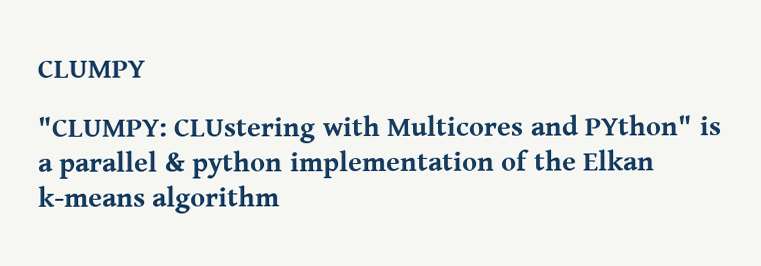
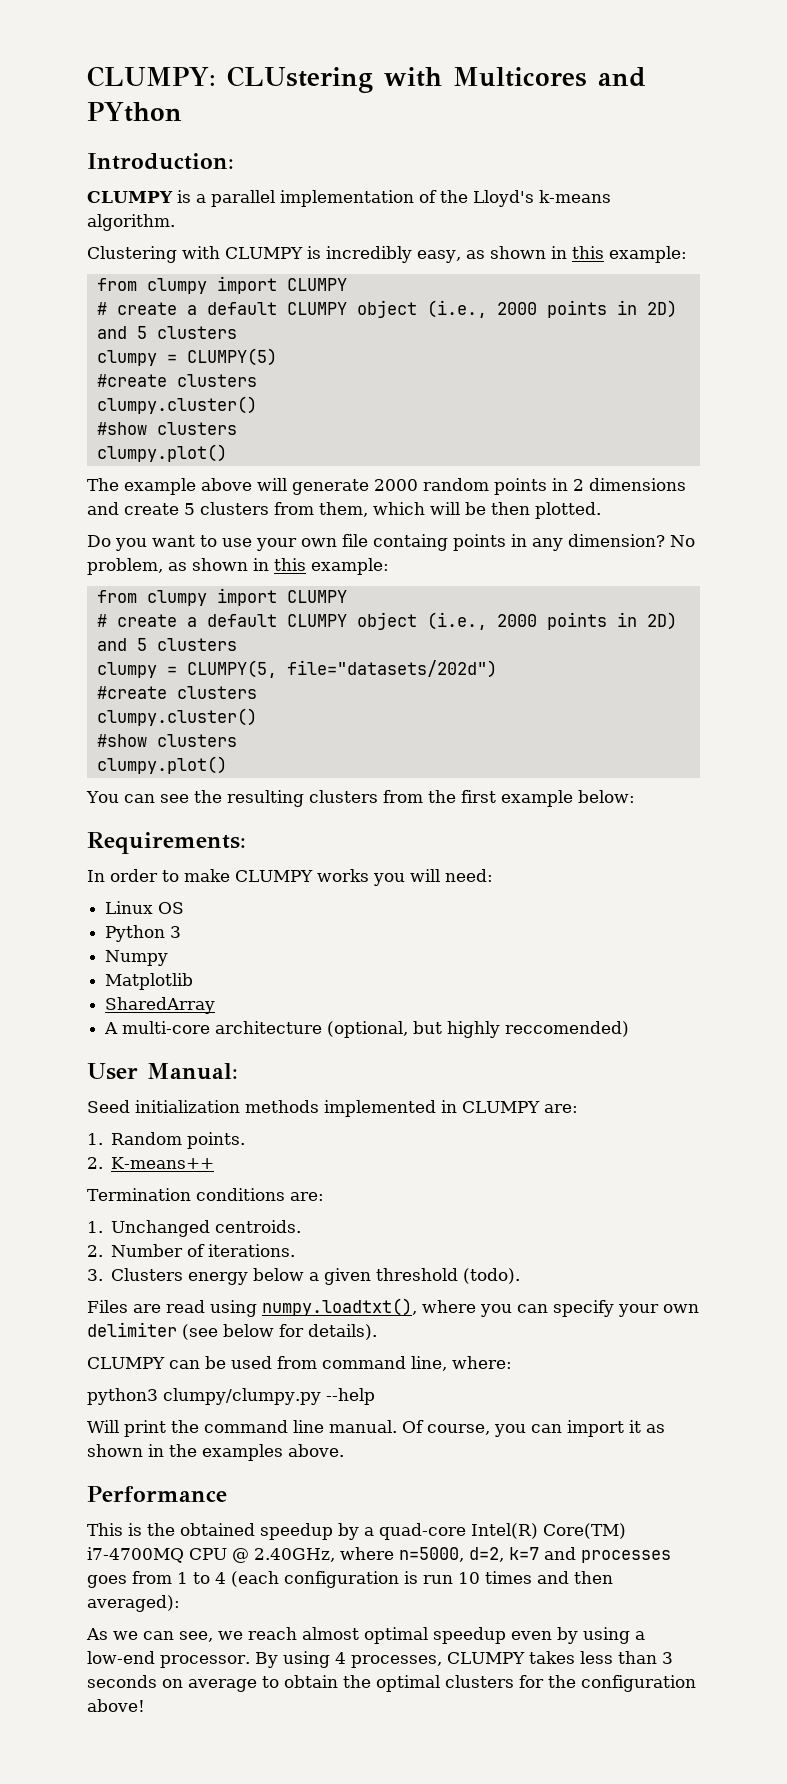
- CLUMPY
- "CLUMPY: CLUstering with Multicores and PYthon" is a parallel & python implementation of the Elkan k-means algorithm
+ CLUMPY: CLUstering with Multicores and PYthon
+ Introduction:
+ CLUMPY is a parallel implementation of the Lloyd's k-means algorithm.
+ Clustering with CLUMPY is incredibly easy, as shown in this example:
+ from clumpy import CLUMPY
+ # create a default CLUMPY object (i.e., 2000 points in 2D) and 5 clusters
+ clumpy = CLUMPY(5)
+ #create clusters
+ clumpy.cluster()
+ #show clusters
+ clumpy.plot()
+ The example above will generate 2000 random points in 2 dimensions and create 5 clusters from them, which will be then plotted.
+ Do you want to use your own file containg points in any dimension? No problem, as shown in this example:
+ from clumpy import CLUMPY
+ # create a default CLUMPY object (i.e., 2000 points in 2D) and 5 clusters
+ clumpy = CLUMPY(5, file="datasets/202d")
+ #create clusters
+ clumpy.cluster()
+ #show clusters
+ clumpy.plot()
+ You can see the resulting clusters from the first example below:
+ Requirements:
+ In order to make CLUMPY works you will need:
+ Linux OS
+ Python 3
+ Numpy
+ Matplotlib
+ SharedArray
+ A multi-core architecture (optional, but highly reccomended)
+ User Manual:
+ Seed initialization methods implemented in CLUMPY are:
+ 1. Random points.
+ 2. K-means++
+ Termination conditions are:
+ 1. Unchanged centroids.
+ 2. Number of iterations.
+ 3. Clusters energy below a given threshold (todo).
+ Files are read using numpy.loadtxt(), where you can specify your own delimiter (see below for details).
+ CLUMPY can be used from command line, where:
+ python3 clumpy/clumpy.py --help
+ Will print the command line manual. Of course, you can import it as shown in the examples above.
+ Performance
+ This is the obtained speedup by a quad-core Intel(R) Core(TM) i7-4700MQ CPU @ 2.40GHz, where n=5000, d=2, k=7 and processes goes from 1 to 4 (each configuration is run 10 times and then averaged):
+ As we can see, we reach almost optimal speedup even by using a low-end processor. By using 4 processes, CLUMPY takes less than 3 seconds on average to obtain the optimal clusters for the configuration above!

